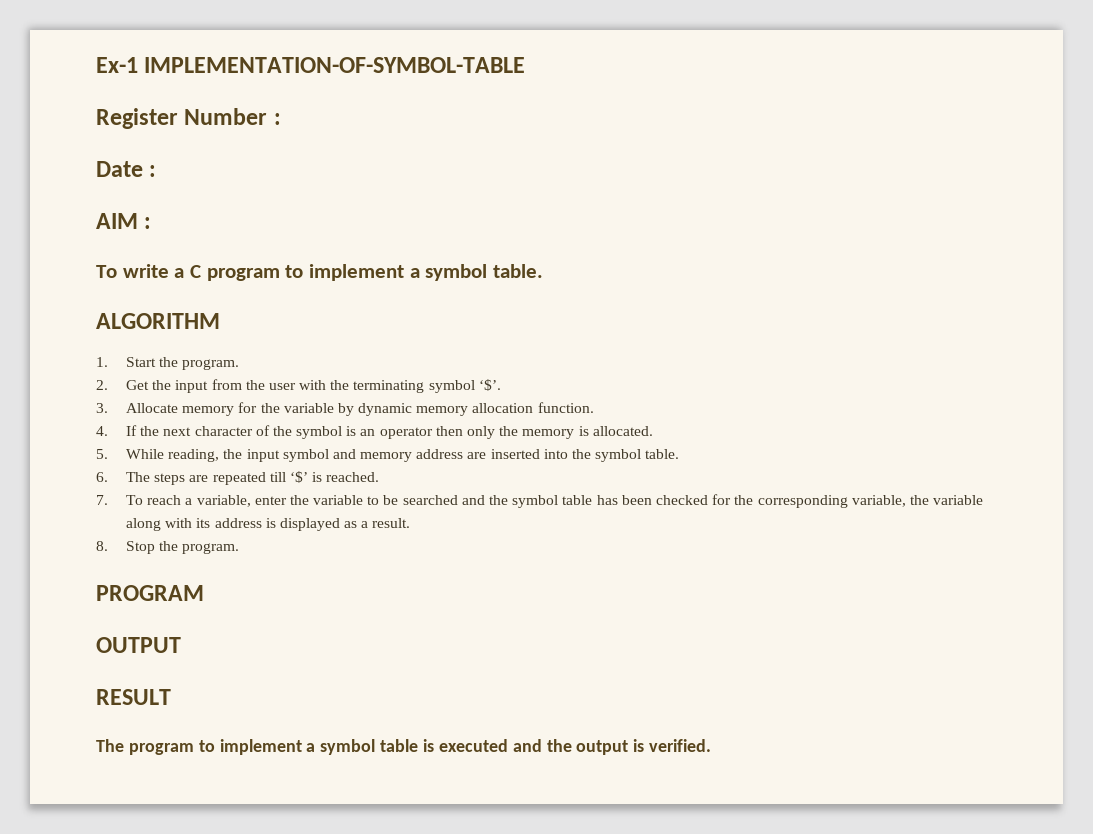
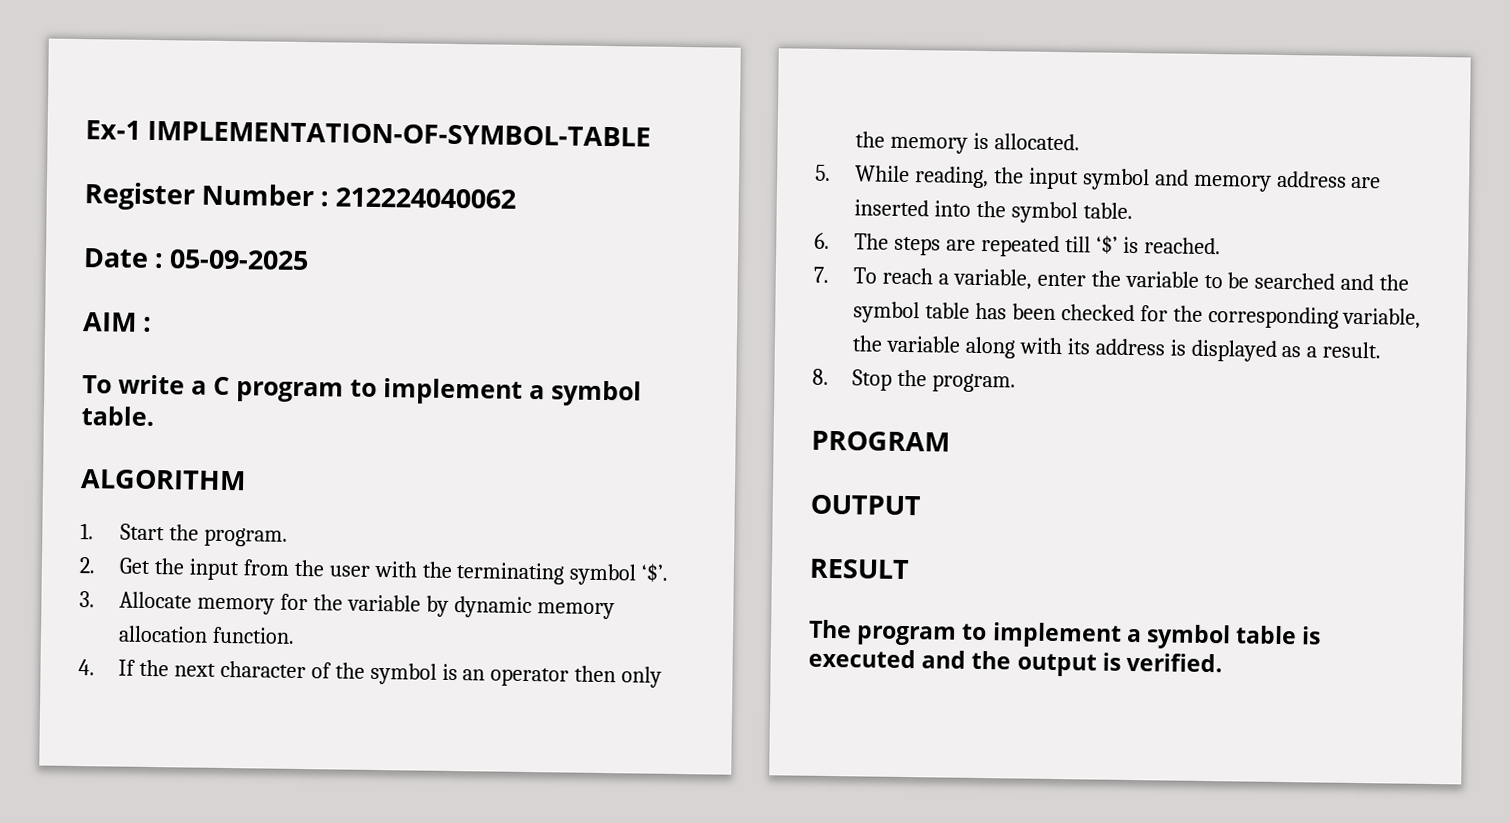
- Register Number :
+ Register Number : 212224040062
- Date :
+ Date : 05-09-2025

